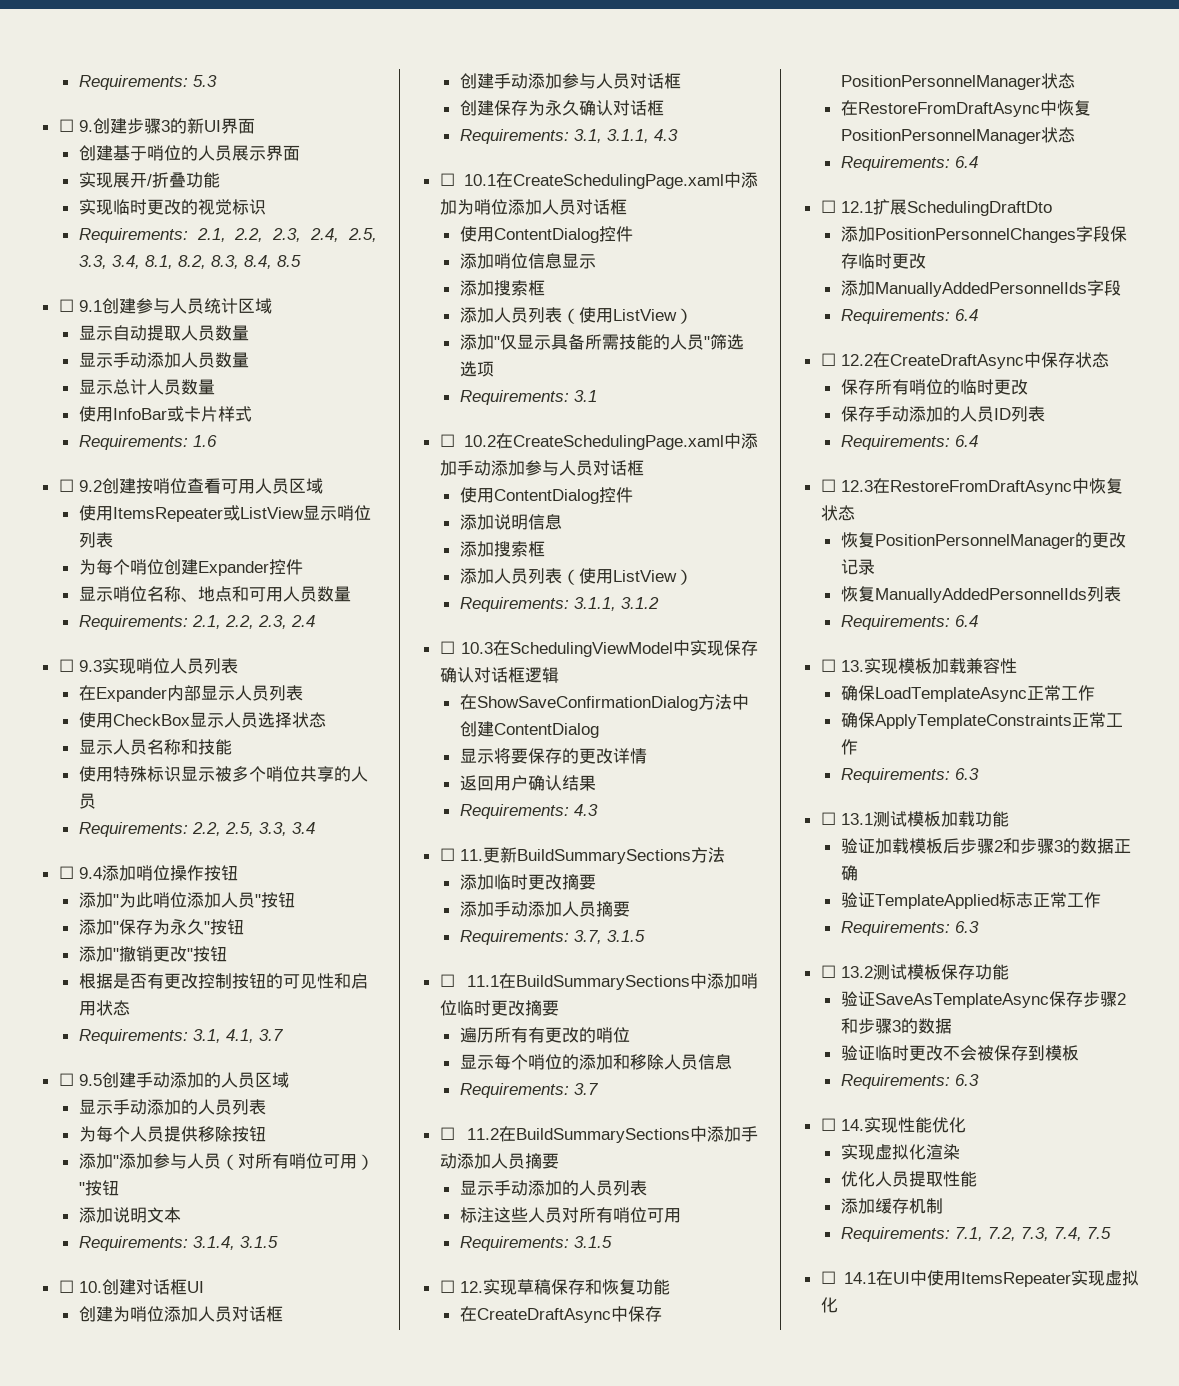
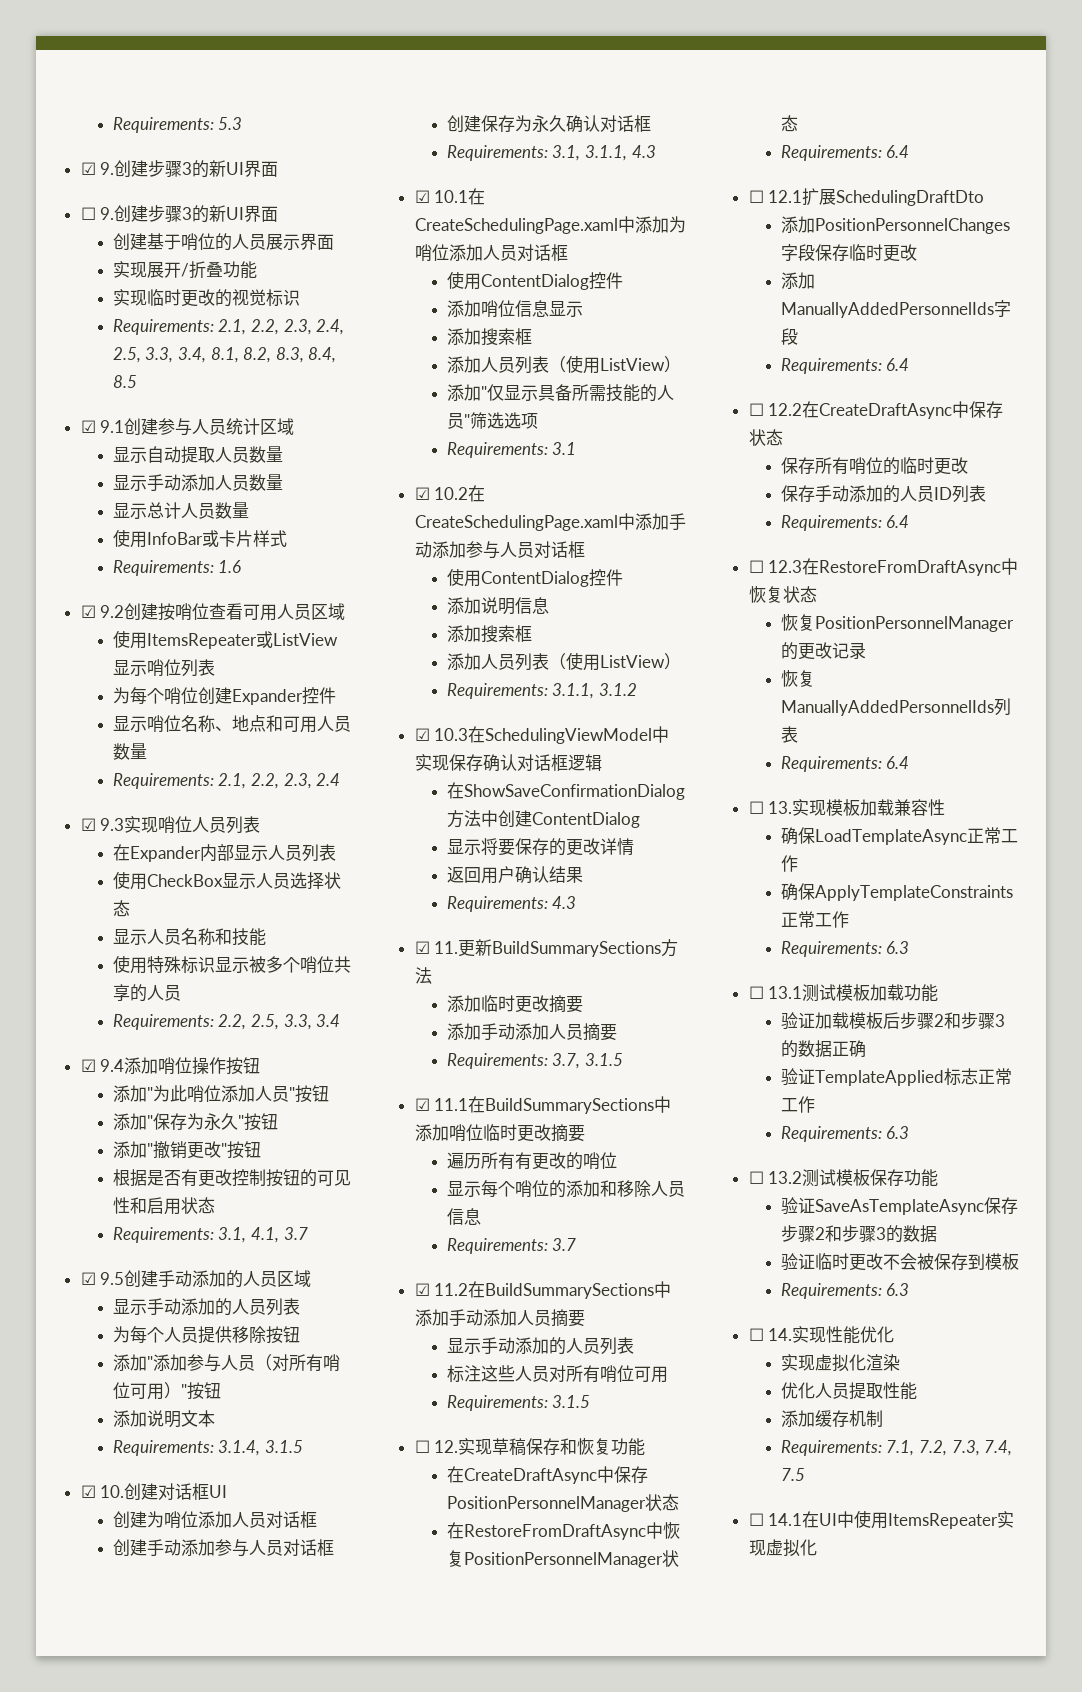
+ ☑ 9.创建步骤3的新UI界面
- ☐ 9.1创建参与人员统计区域
+ ☑ 9.1创建参与人员统计区域
- ☐ 9.2创建按哨位查看可用人员区域
+ ☑ 9.2创建按哨位查看可用人员区域
- ☐ 9.3实现哨位人员列表
+ ☑ 9.3实现哨位人员列表
- ☐ 9.4添加哨位操作按钮
+ ☑ 9.4添加哨位操作按钮
- ☐ 9.5创建手动添加的人员区域
+ ☑ 9.5创建手动添加的人员区域
- ☐ 10.创建对话框UI
+ ☑ 10.创建对话框UI
- ☐ 10.1在CreateSchedulingPage.xaml中添加为哨位添加人员对话框
+ ☑ 10.1在CreateSchedulingPage.xaml中添加为哨位添加人员对话框
- ☐ 10.2在CreateSchedulingPage.xaml中添加手动添加参与人员对话框
+ ☑ 10.2在CreateSchedulingPage.xaml中添加手动添加参与人员对话框
- ☐ 10.3在SchedulingViewModel中实现保存确认对话框逻辑
+ ☑ 10.3在SchedulingViewModel中实现保存确认对话框逻辑
- ☐ 11.更新BuildSummarySections方法
+ ☑ 11.更新BuildSummarySections方法
- ☐ 11.1在BuildSummarySections中添加哨位临时更改摘要
+ ☑ 11.1在BuildSummarySections中添加哨位临时更改摘要
- ☐ 11.2在BuildSummarySections中添加手动添加人员摘要
+ ☑ 11.2在BuildSummarySections中添加手动添加人员摘要

